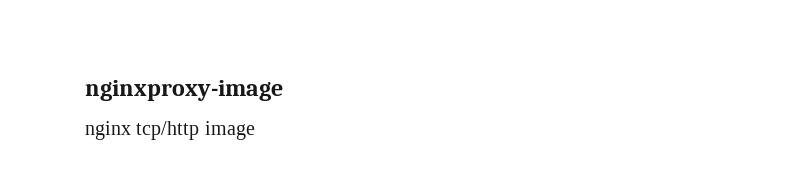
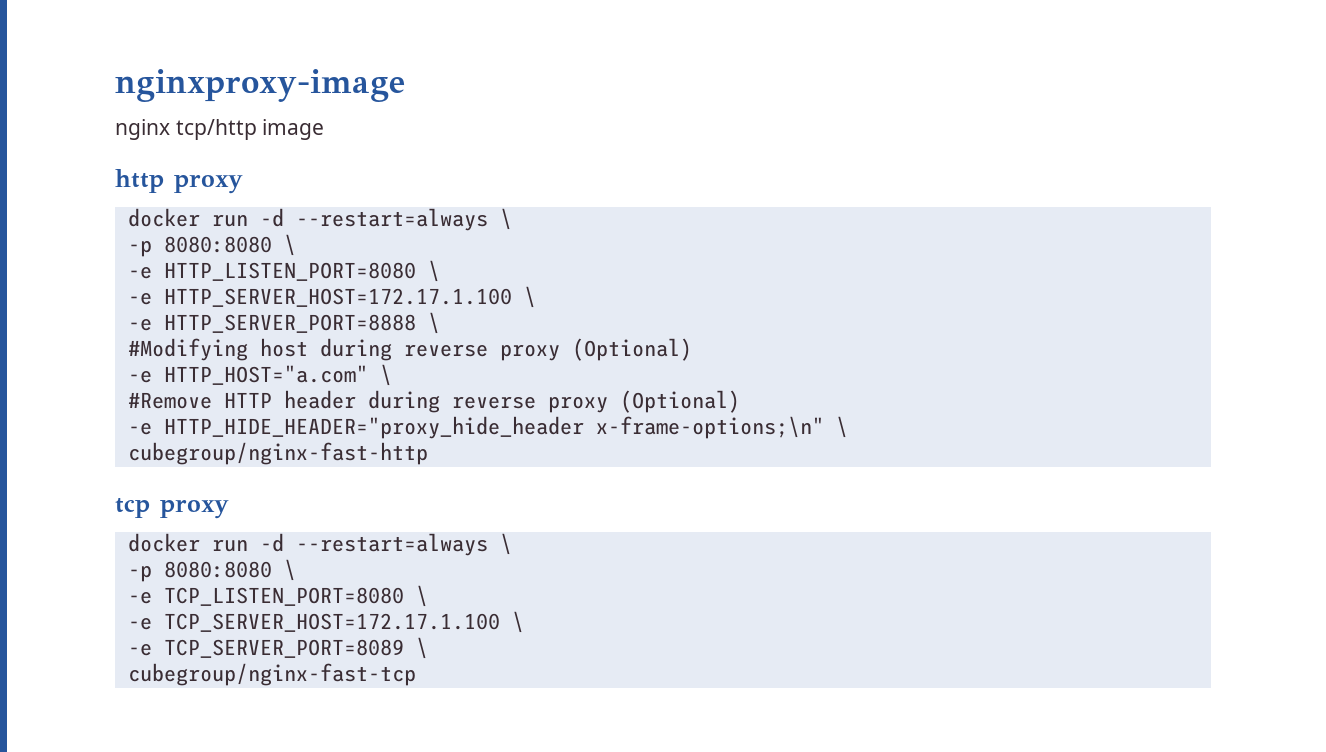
+ http proxy
+ docker run -d --restart=always \
+ -p 8080:8080 \
+ -e HTTP_LISTEN_PORT=8080 \
+ -e HTTP_SERVER_HOST=172.17.1.100 \
+ -e HTTP_SERVER_PORT=8888 \
+ #Modifying host during reverse proxy (Optional)
+ -e HTTP_HOST="a.com" \
+ #Remove HTTP header during reverse proxy (Optional)
+ -e HTTP_HIDE_HEADER="proxy_hide_header x-frame-options;\n" \
+ cubegroup/nginx-fast-http
+ tcp proxy
+ docker run -d --restart=always \
+ -p 8080:8080 \
+ -e TCP_LISTEN_PORT=8080 \
+ -e TCP_SERVER_HOST=172.17.1.100 \
+ -e TCP_SERVER_PORT=8089 \
+ cubegroup/nginx-fast-tcp

